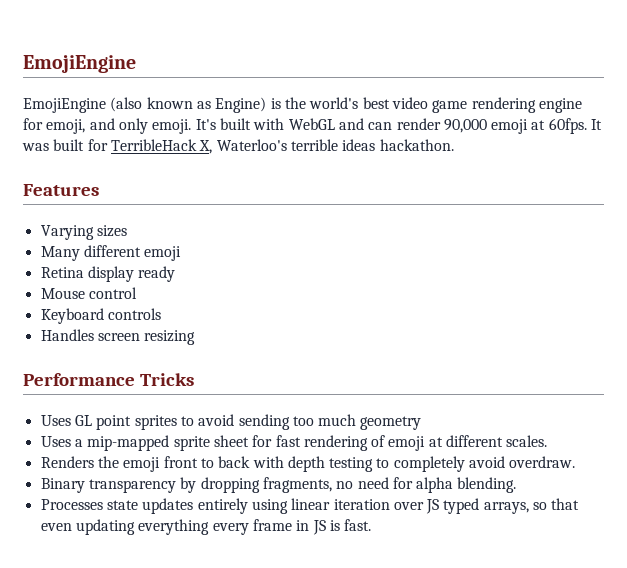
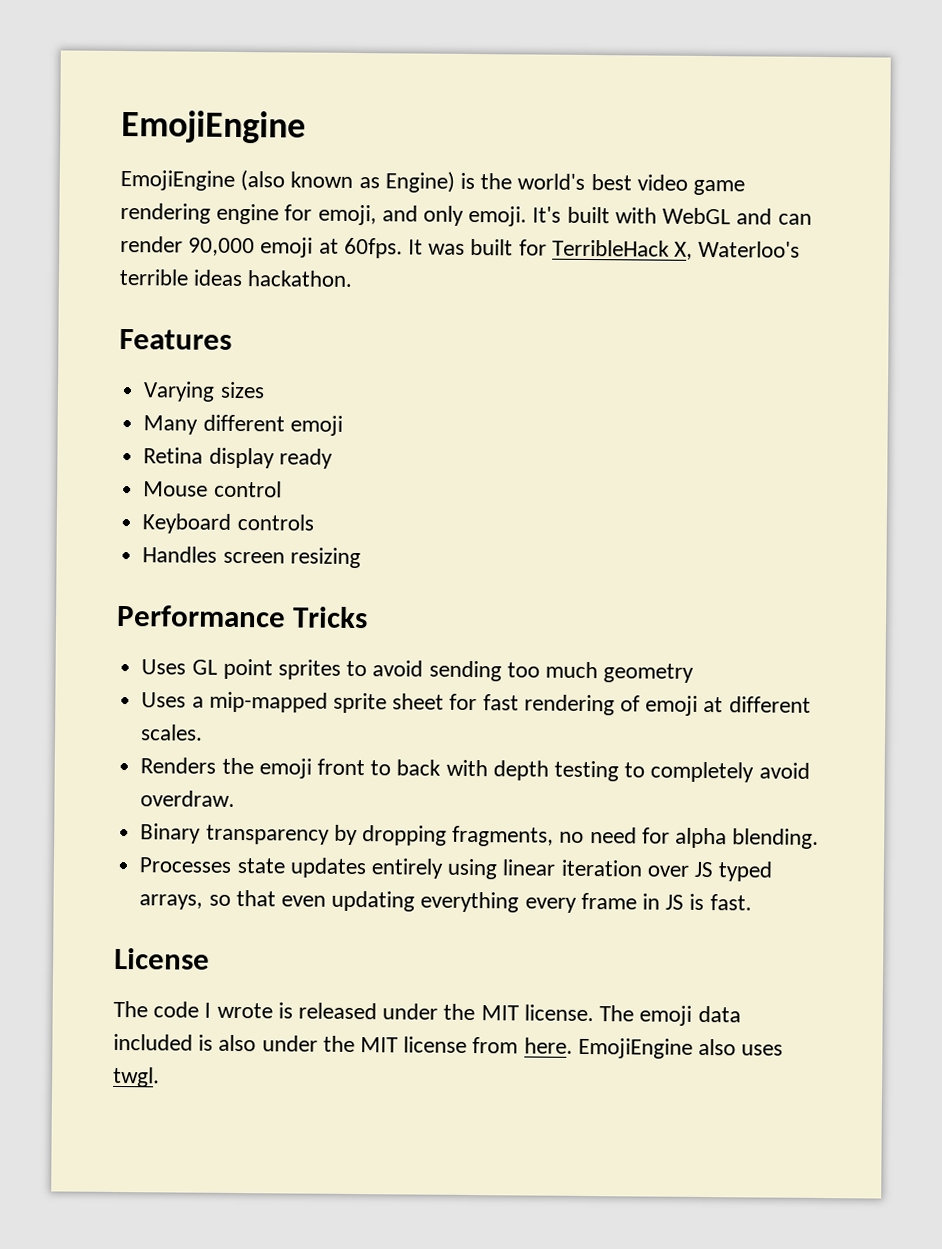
+ License
+ The code I wrote is released under the MIT license. The emoji data included is also under the MIT license from here. EmojiEngine also uses twgl.

